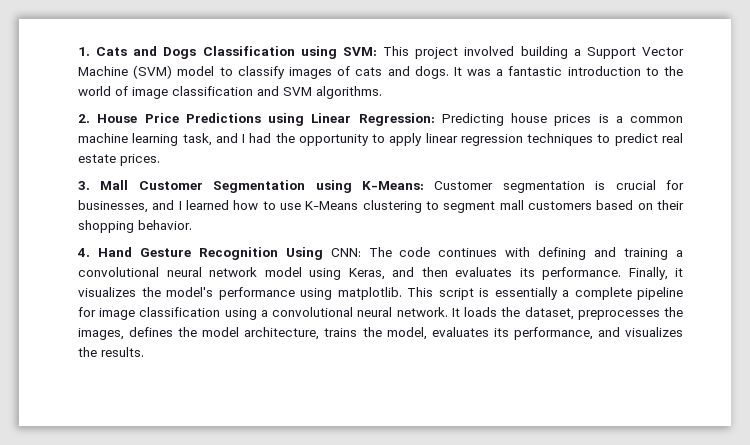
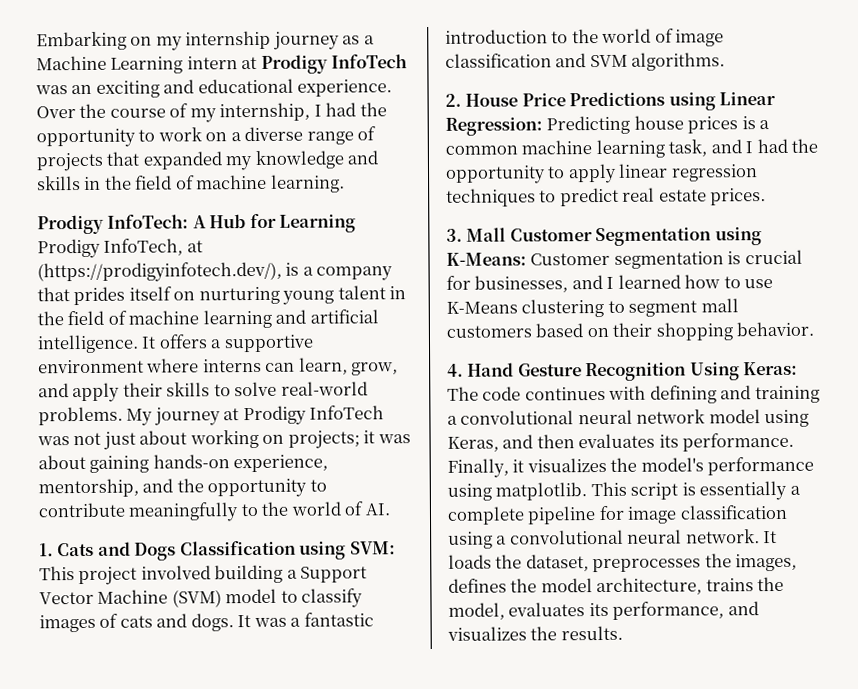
+ Embarking on my internship journey as a Machine Learning intern at Prodigy InfoTech was an exciting and educational experience. Over the course of my internship, I had the opportunity to work on a diverse range of projects that expanded my knowledge and skills in the field of machine learning.
+ Prodigy InfoTech: A Hub for Learning Prodigy InfoTech, at (https://prodigyinfotech.dev/), is a company that prides itself on nurturing young talent in the field of machine learning and artificial intelligence. It offers a supportive environment where interns can learn, grow, and apply their skills to solve real-world problems. My journey at Prodigy InfoTech was not just about working on projects; it was about gaining hands-on experience, mentorship, and the opportunity to contribute meaningfully to the world of AI.
- 4. Hand Gesture Recognition Using CNN: The code continues with defining and training a convolutional neural network model using Keras, and then evaluates its performance.
+ 4. Hand Gesture Recognition Using Keras: The code continues with defining and training a convolutional neural network model using Keras, and then evaluates its performance.

